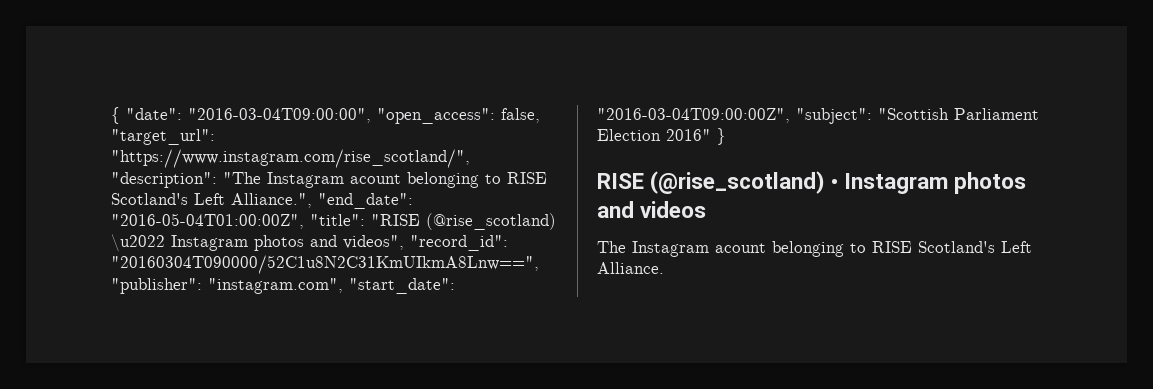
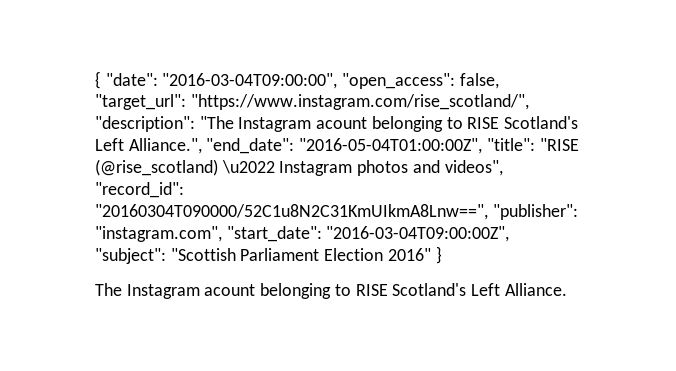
- RISE (@rise_scotland) • Instagram photos and videos

